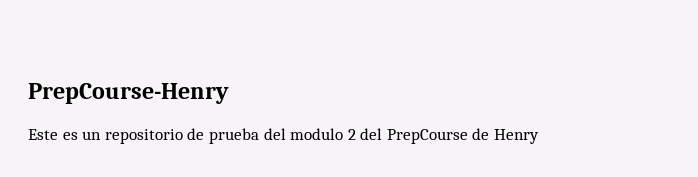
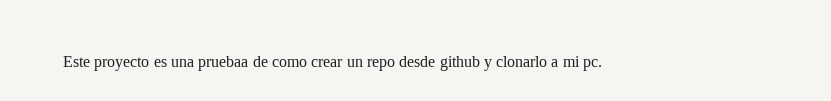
- PrepCourse-Henry
- Este es un repositorio de prueba del modulo 2 del PrepCourse de Henry
+ Este proyecto es una pruebaa de como crear un repo desde github y clonarlo a mi pc.

